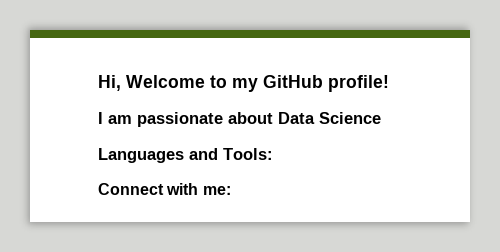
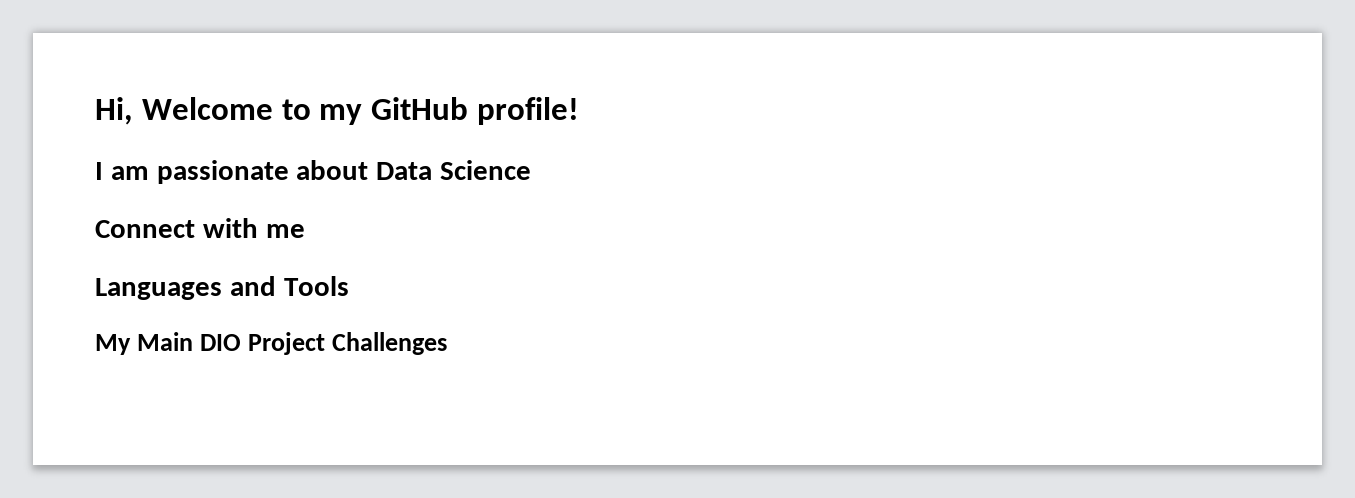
+ Connect with me
- Languages and Tools:
- Connect with me:
+ Languages and Tools
+ My Main DIO Project Challenges

